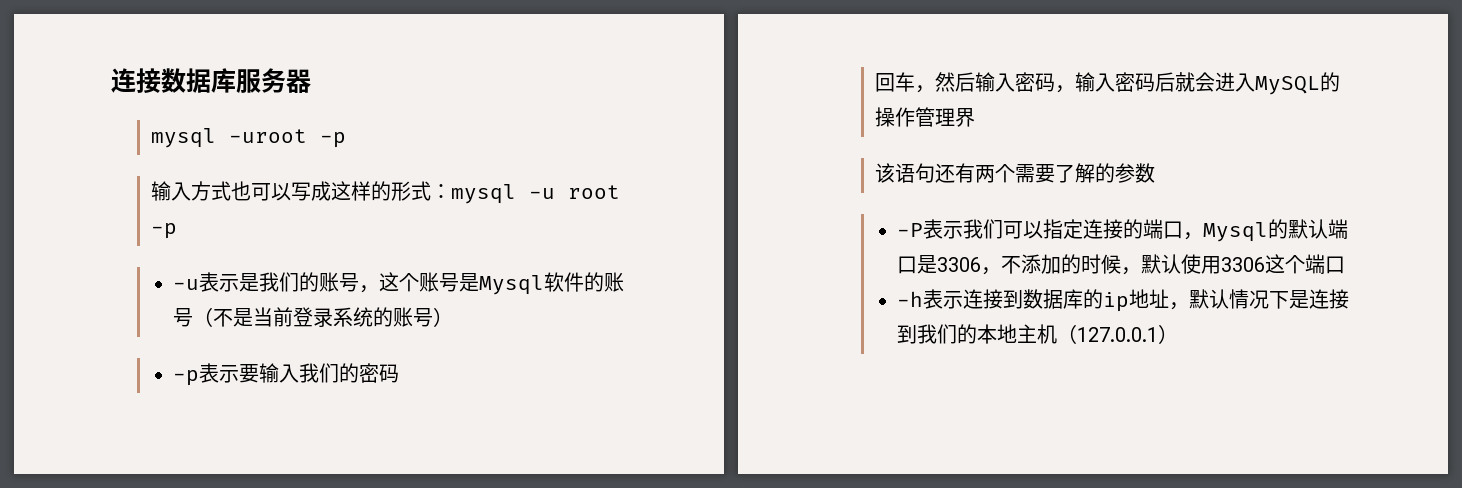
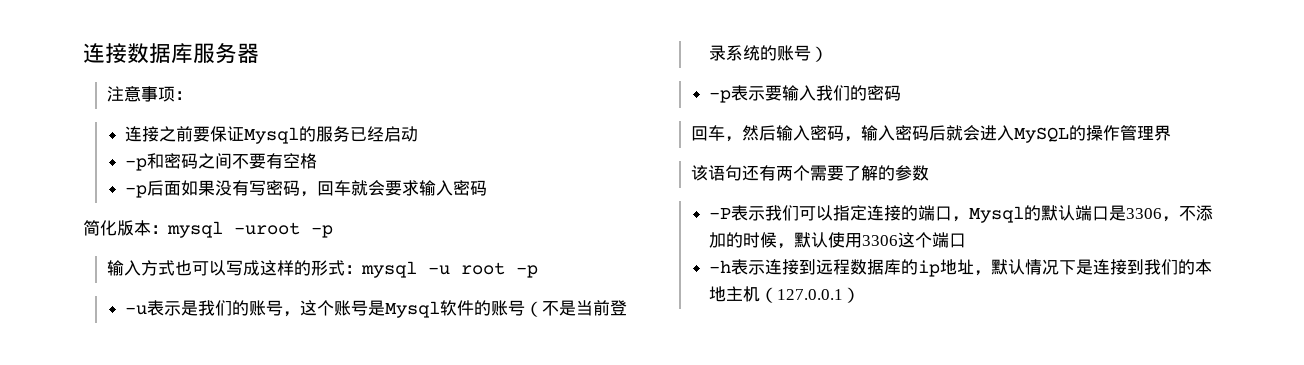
- mysql -uroot -p
+ 注意事项：
+ 连接之前要保证Mysql的服务已经启动
+ -p和密码之间不要有空格
+ -p后面如果没有写密码，回车就会要求输入密码
+ 简化版本：mysql -uroot -p
- -h表示连接到数据库的ip地址，默认情况下是连接到我们的本地主机（127.0.0.1）
+ -h表示连接到远程数据库的ip地址，默认情况下是连接到我们的本地主机（127.0.0.1）

